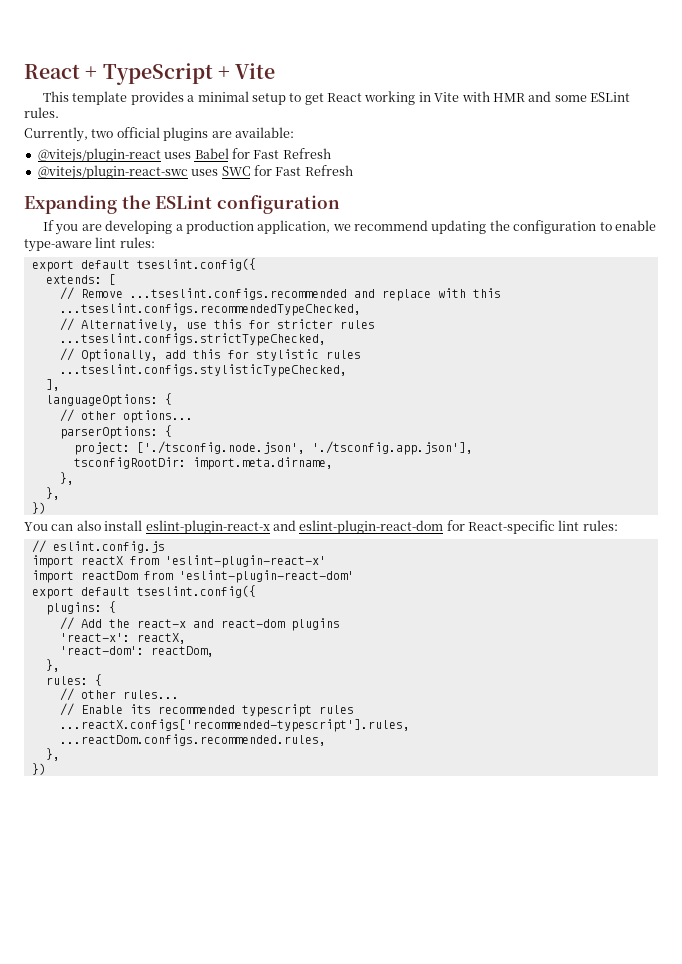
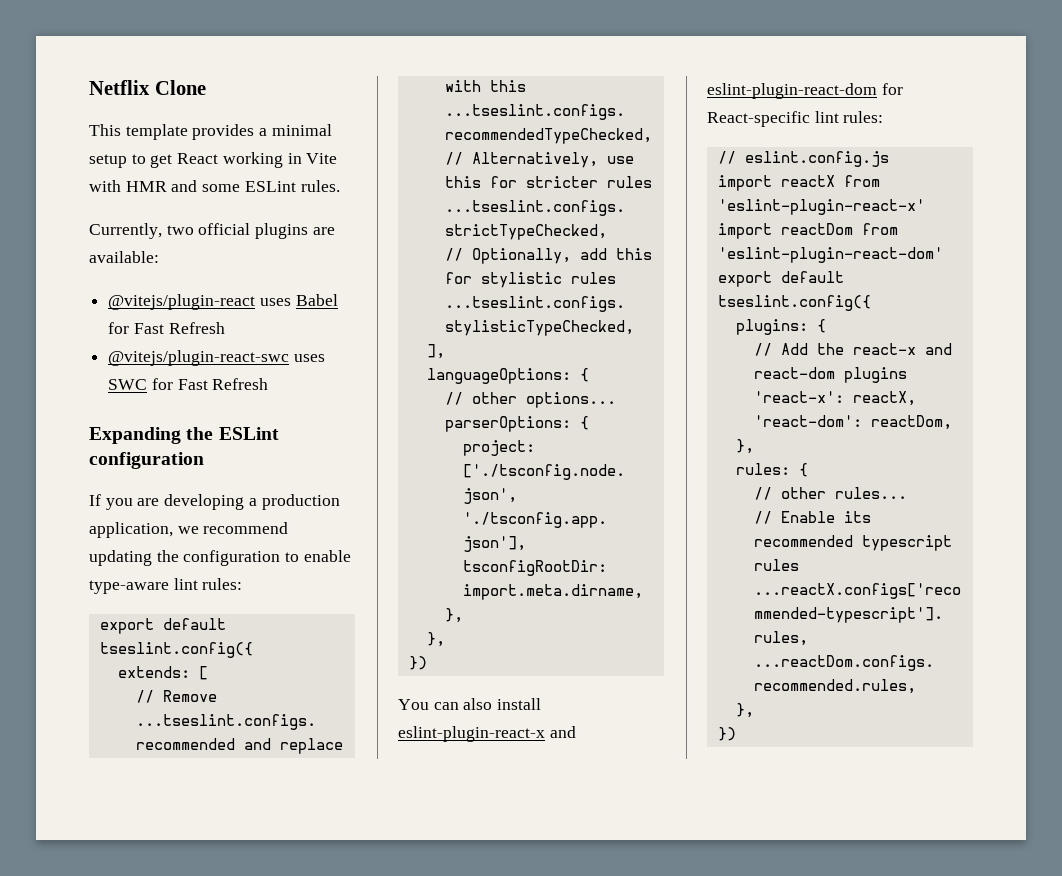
- React + TypeScript + Vite
+ Netflix Clone

